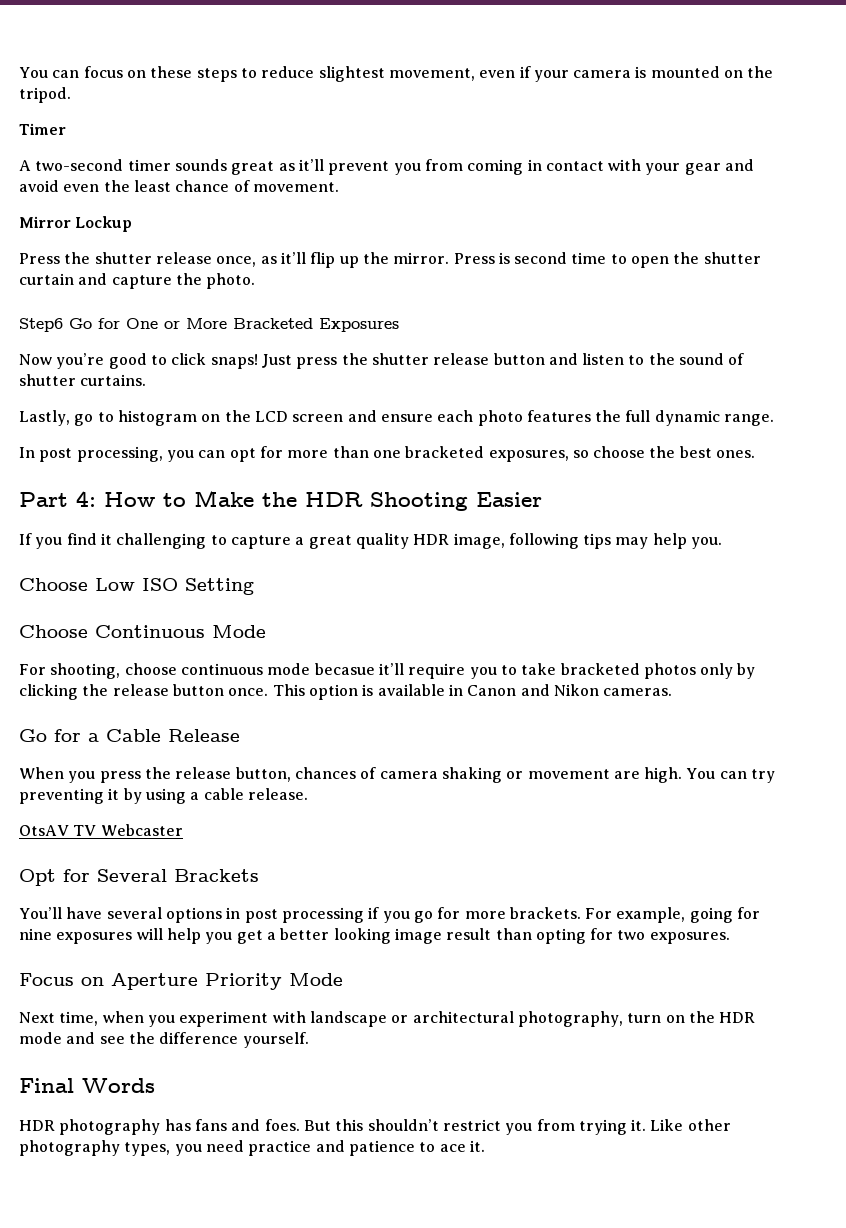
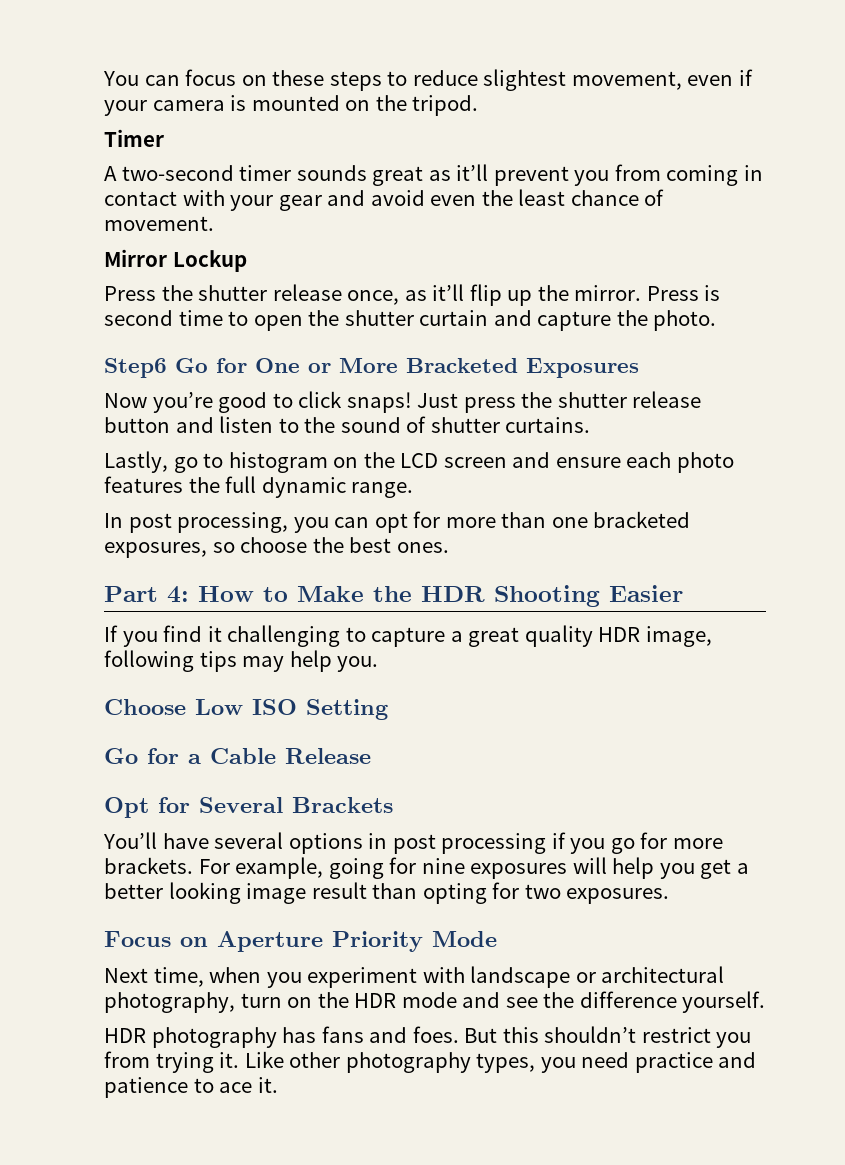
- Choose Continuous Mode
- For shooting, choose continuous mode becasue it’ll require you to take bracketed photos only by clicking the release button once. This option is available in Canon and Nikon cameras.
- When you press the release button, chances of camera shaking or movement are high. You can try preventing it by using a cable release.
- OtsAV TV Webcaster
- Final Words

